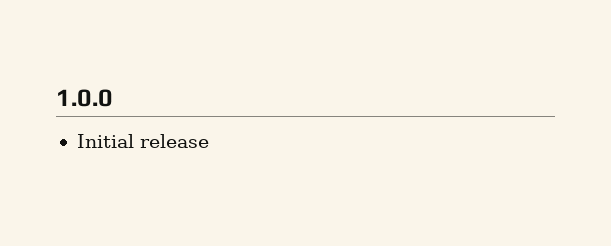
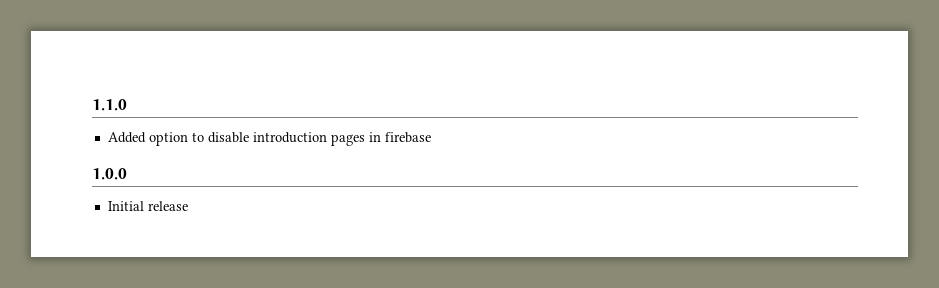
+ 1.1.0
+ Added option to disable introduction pages in firebase

